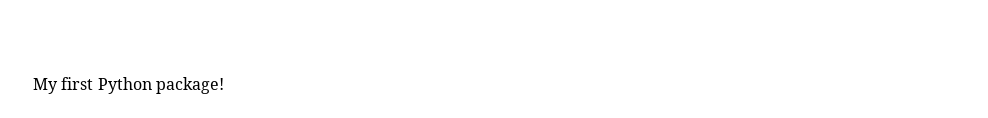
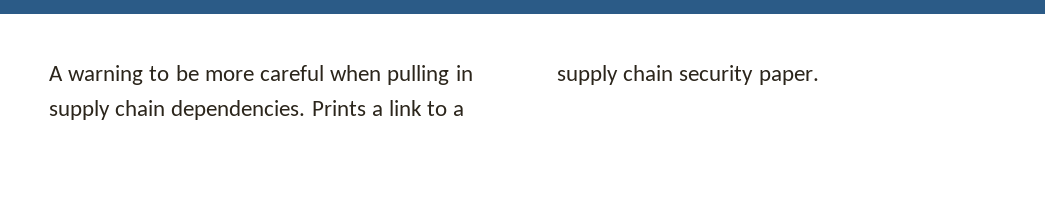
- My first Python package!
+ A warning to be more careful when pulling in supply chain dependencies. Prints a link to a supply chain security paper.

